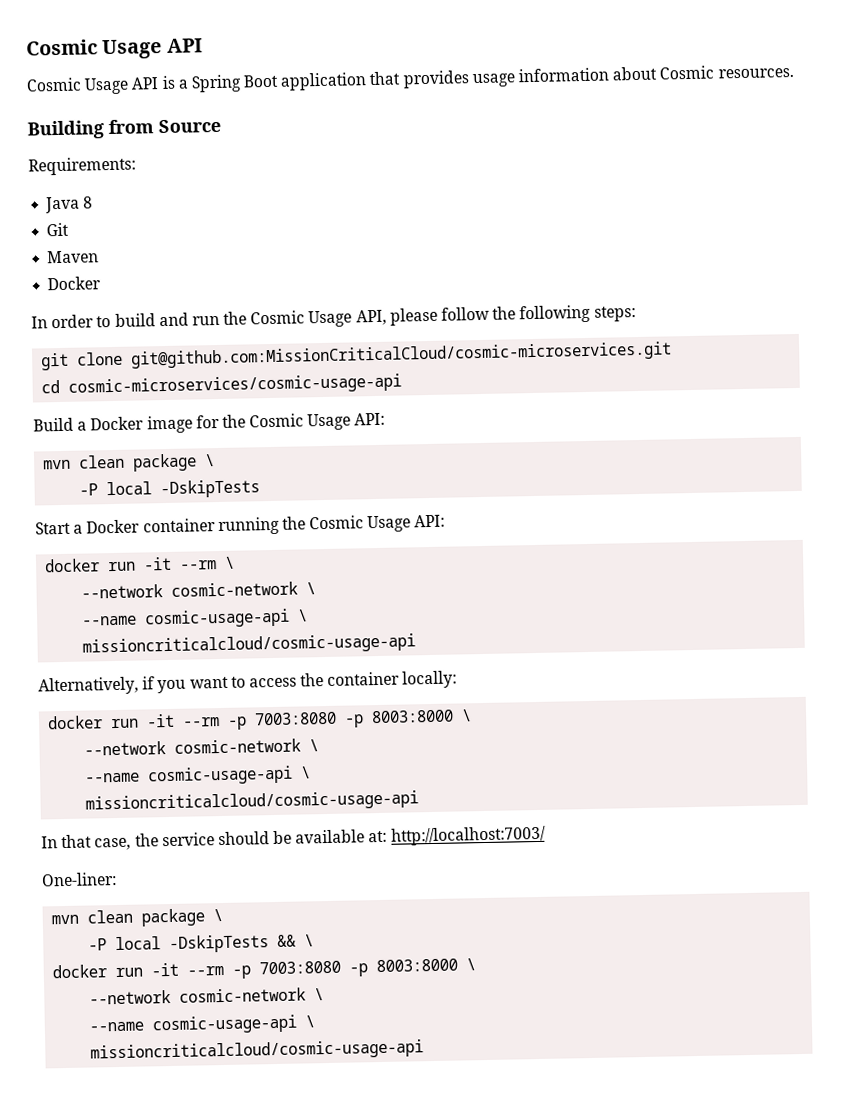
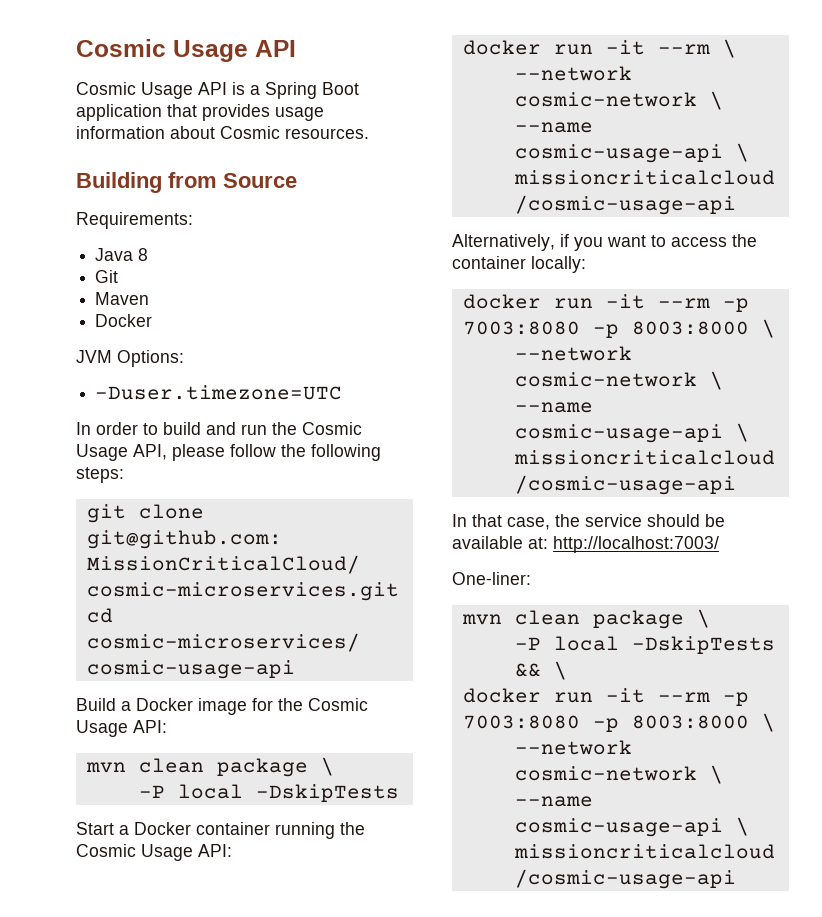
+ JVM Options:
+ -Duser.timezone=UTC

